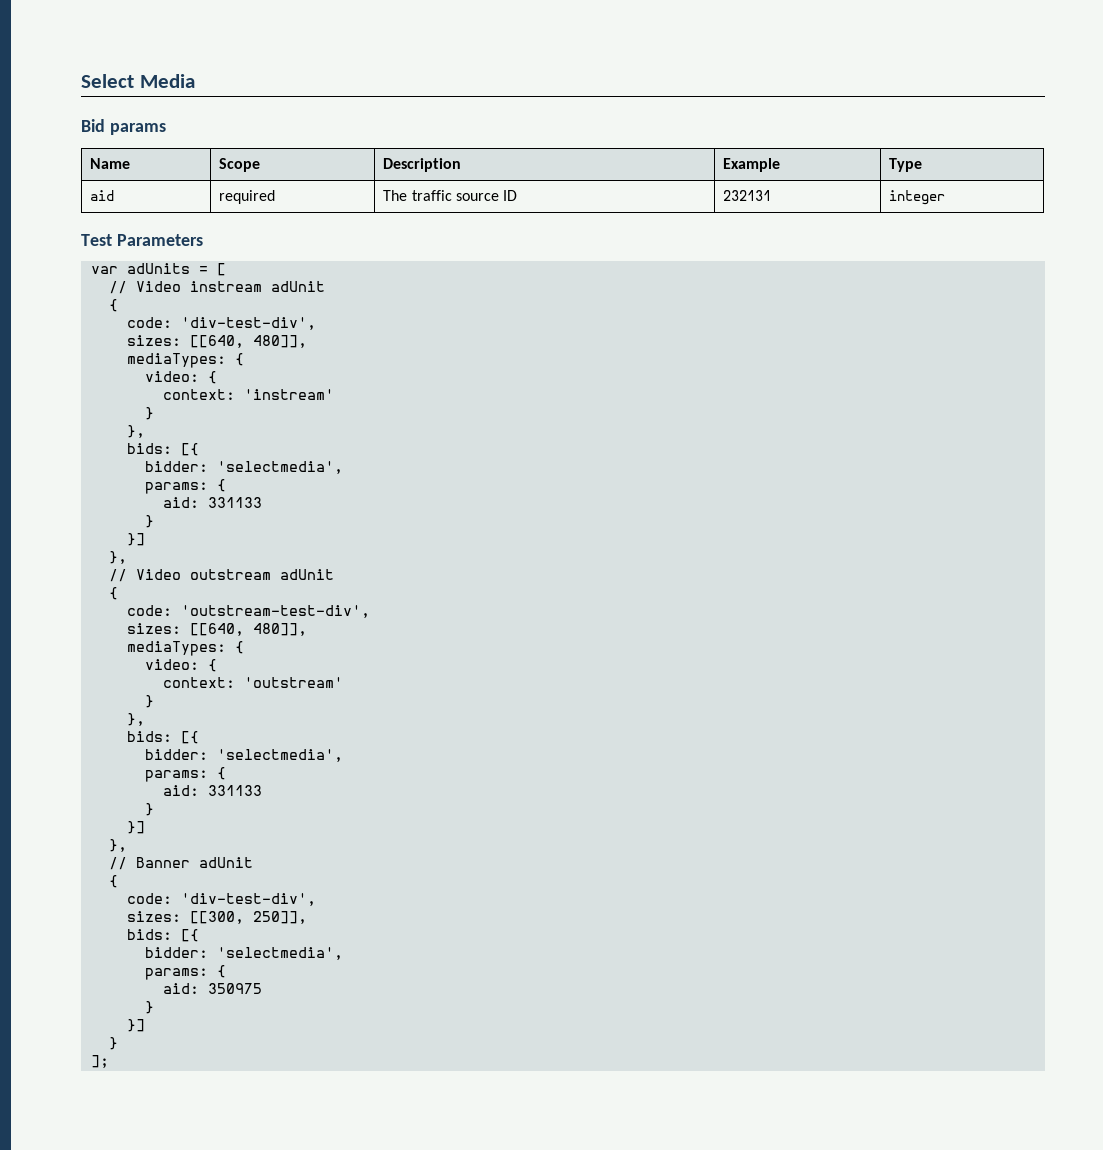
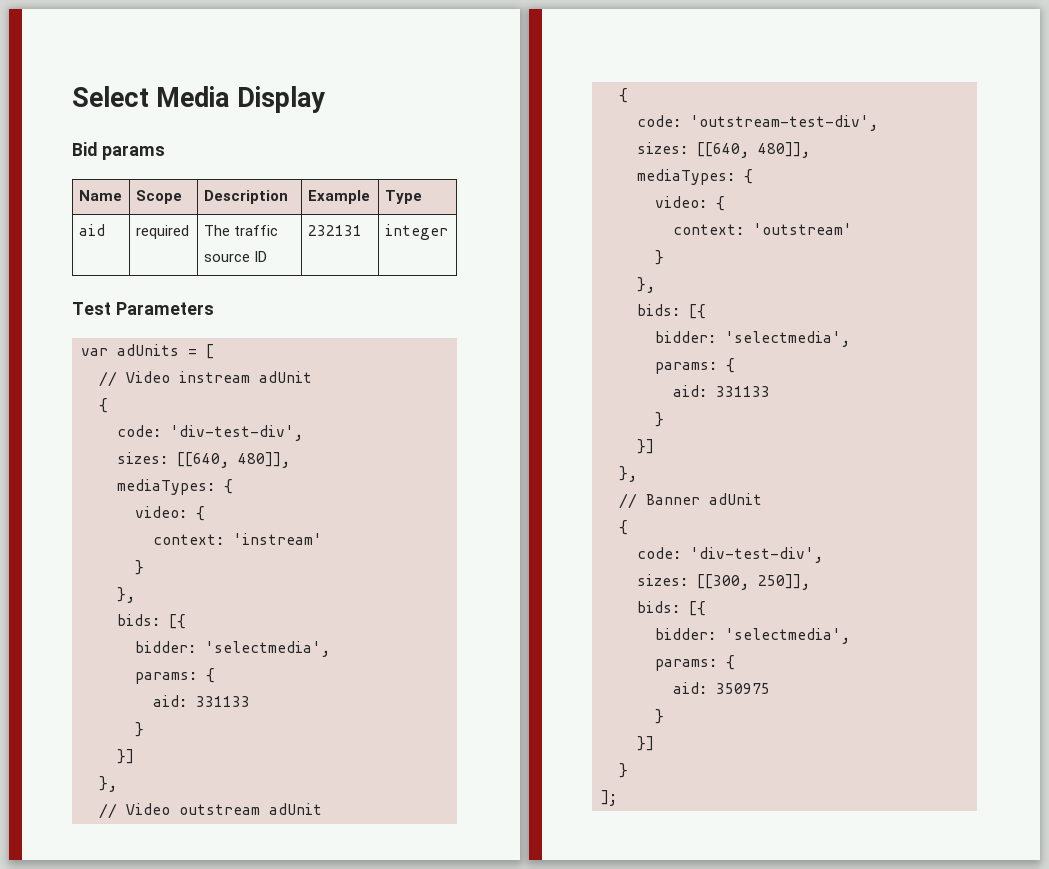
- Select Media
+ Select Media Display

